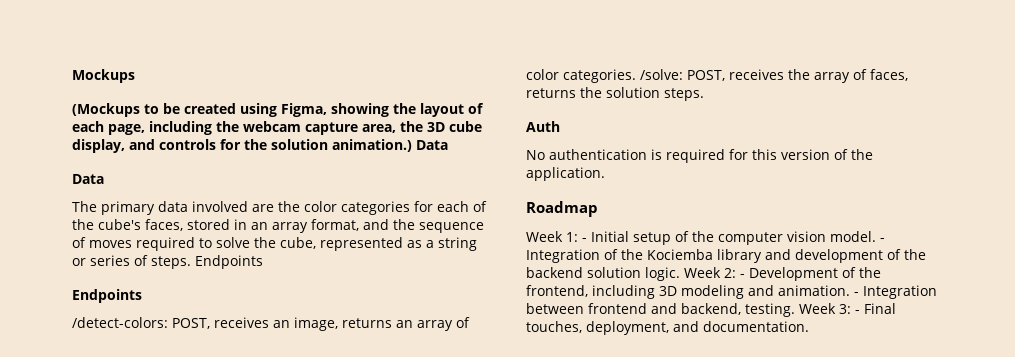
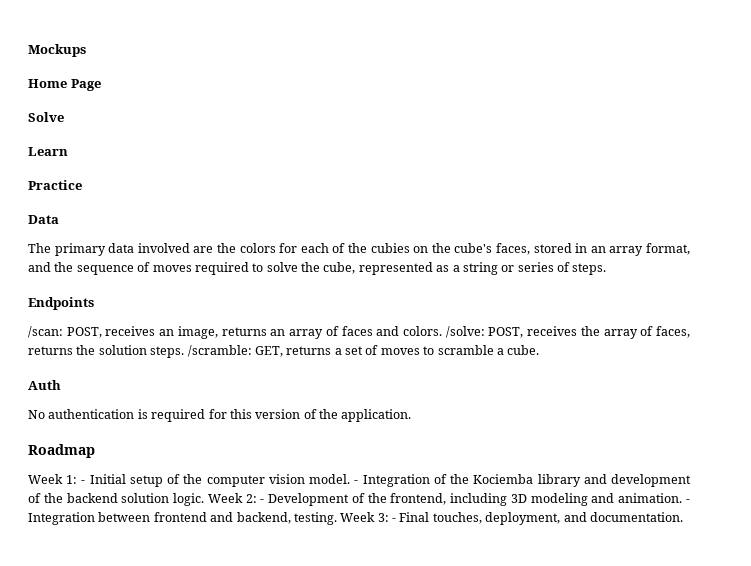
- (Mockups to be created using Figma, showing the layout of each page, including the webcam capture area, the 3D cube display, and controls for the solution animation.) Data
+ Home Page
+ Solve
+ Learn
+ Practice
- The primary data involved are the color categories for each of the cube's faces, stored in an array format, and the sequence of moves required to solve the cube, represented as a string or series of steps. Endpoints
+ The primary data involved are the colors for each of the cubies on the cube's faces, stored in an array format, and the sequence of moves required to solve the cube, represented as a string or series of steps.
  Endpoints
- /detect-colors: POST, receives an image, returns an array of color categories.
+ /scan: POST, receives an image, returns an array of faces and colors.
+ /scramble: GET, returns a set of moves to scramble a cube.

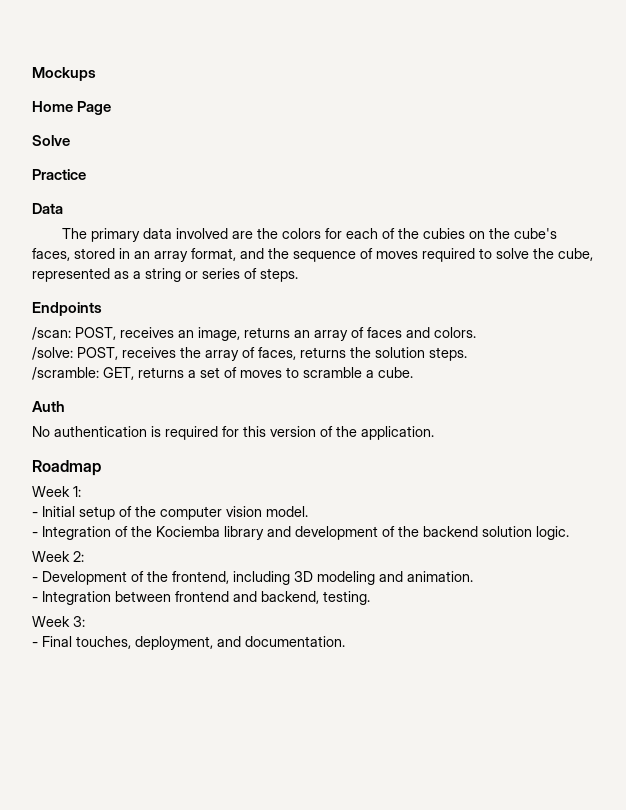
- Learn
- /scan: POST, receives an image, returns an array of faces and colors. /solve: POST, receives the array of faces, returns the solution steps. /scramble: GET, returns a set of moves to scramble a cube.
+ /scan: POST, receives an image, returns an array of faces and colors.
+ /solve: POST, receives the array of faces, returns the solution steps.
+ /scramble: GET, returns a set of moves to scramble a cube.
- Week 1: - Initial setup of the computer vision model. - Integration of the Kociemba library and development of the backend solution logic. Week 2: - Development of the frontend, including 3D modeling and animation. - Integration between frontend and backend, testing. Week 3: - Final touches, deployment, and documentation.
+ Week 1:
+ - Initial setup of the computer vision model.
+ - Integration of the Kociemba library and development of the backend solution logic.
+ Week 2:
+ - Development of the frontend, including 3D modeling and animation.
+ - Integration between frontend and backend, testing.
+ Week 3:
+ - Final touches, deployment, and documentation.

